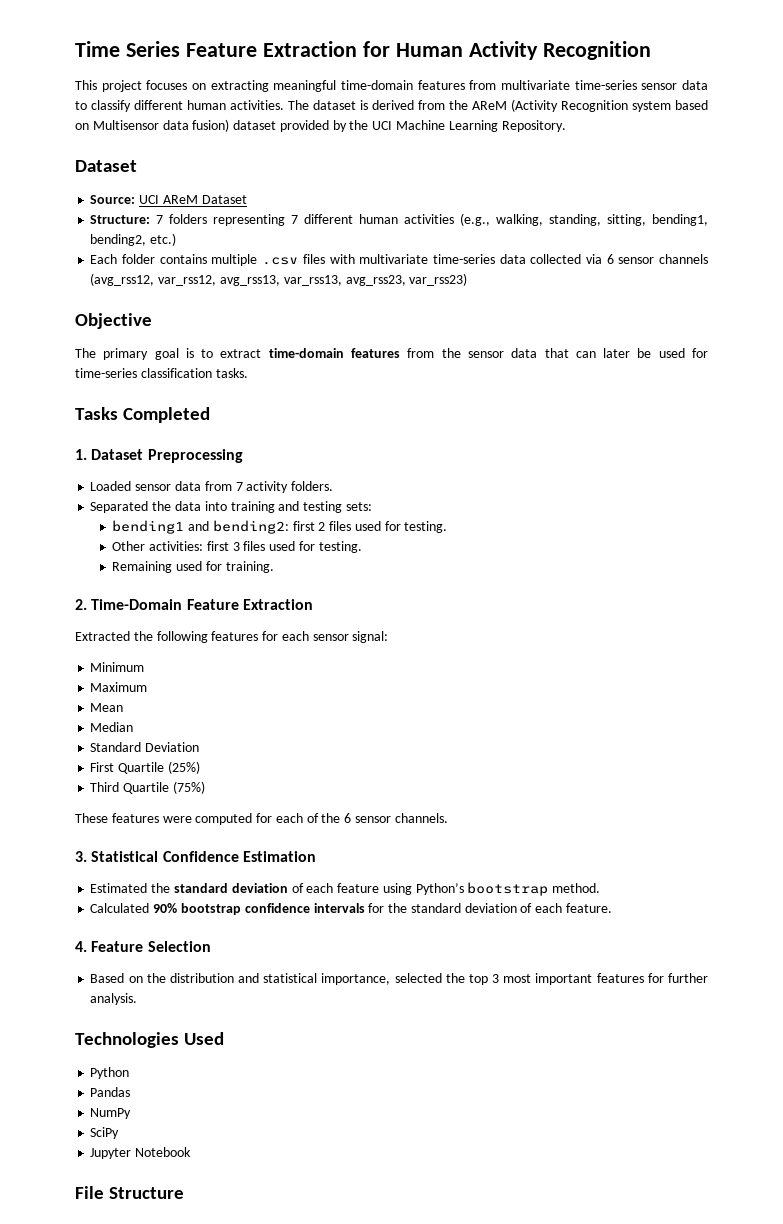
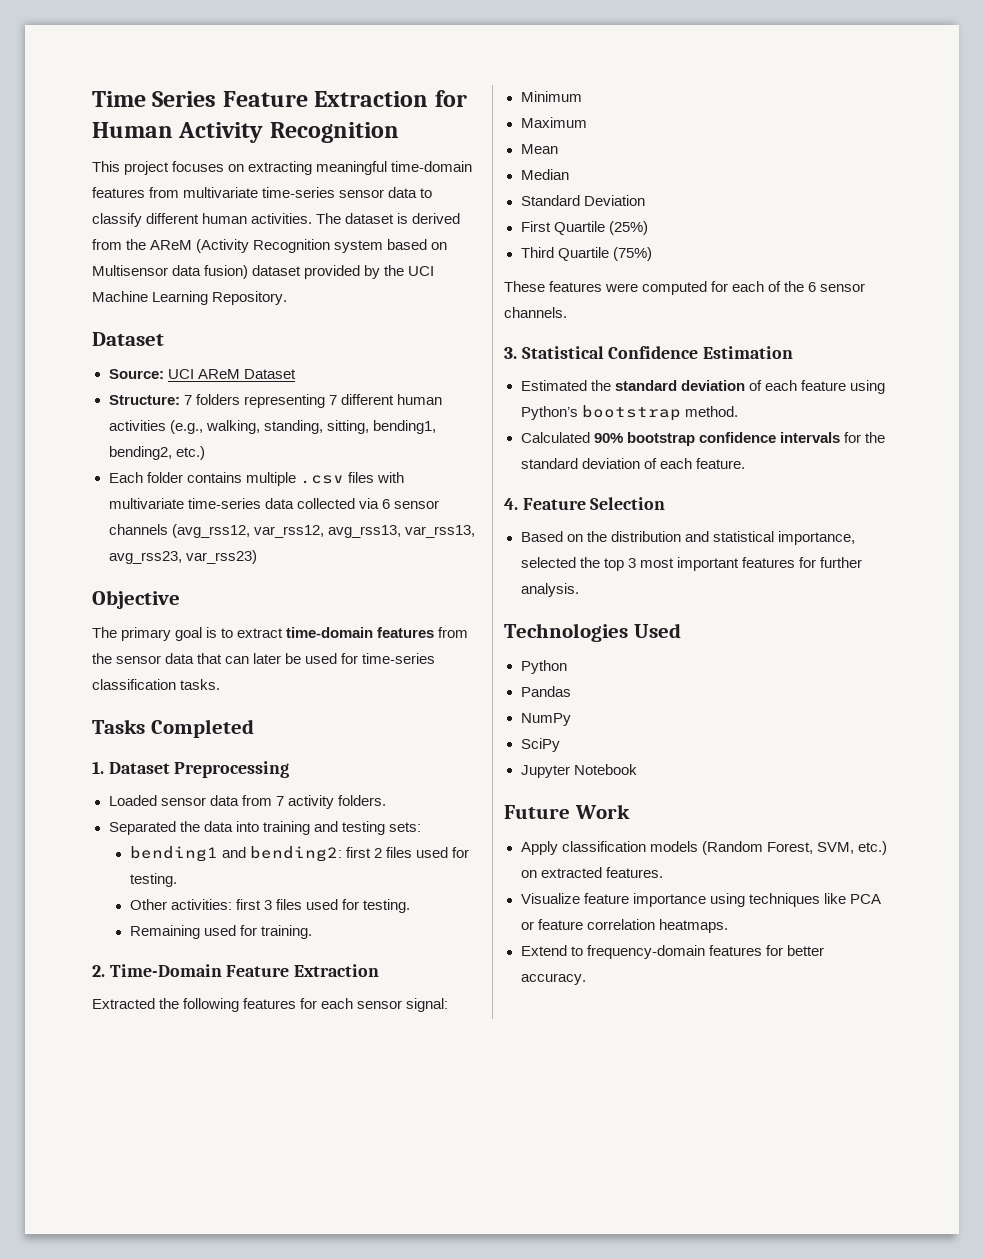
- File Structure
+ Future Work
+ Apply classification models (Random Forest, SVM, etc.) on extracted features.
+ Visualize feature importance using techniques like PCA or feature correlation heatmaps.
+ Extend to frequency-domain features for better accuracy.

